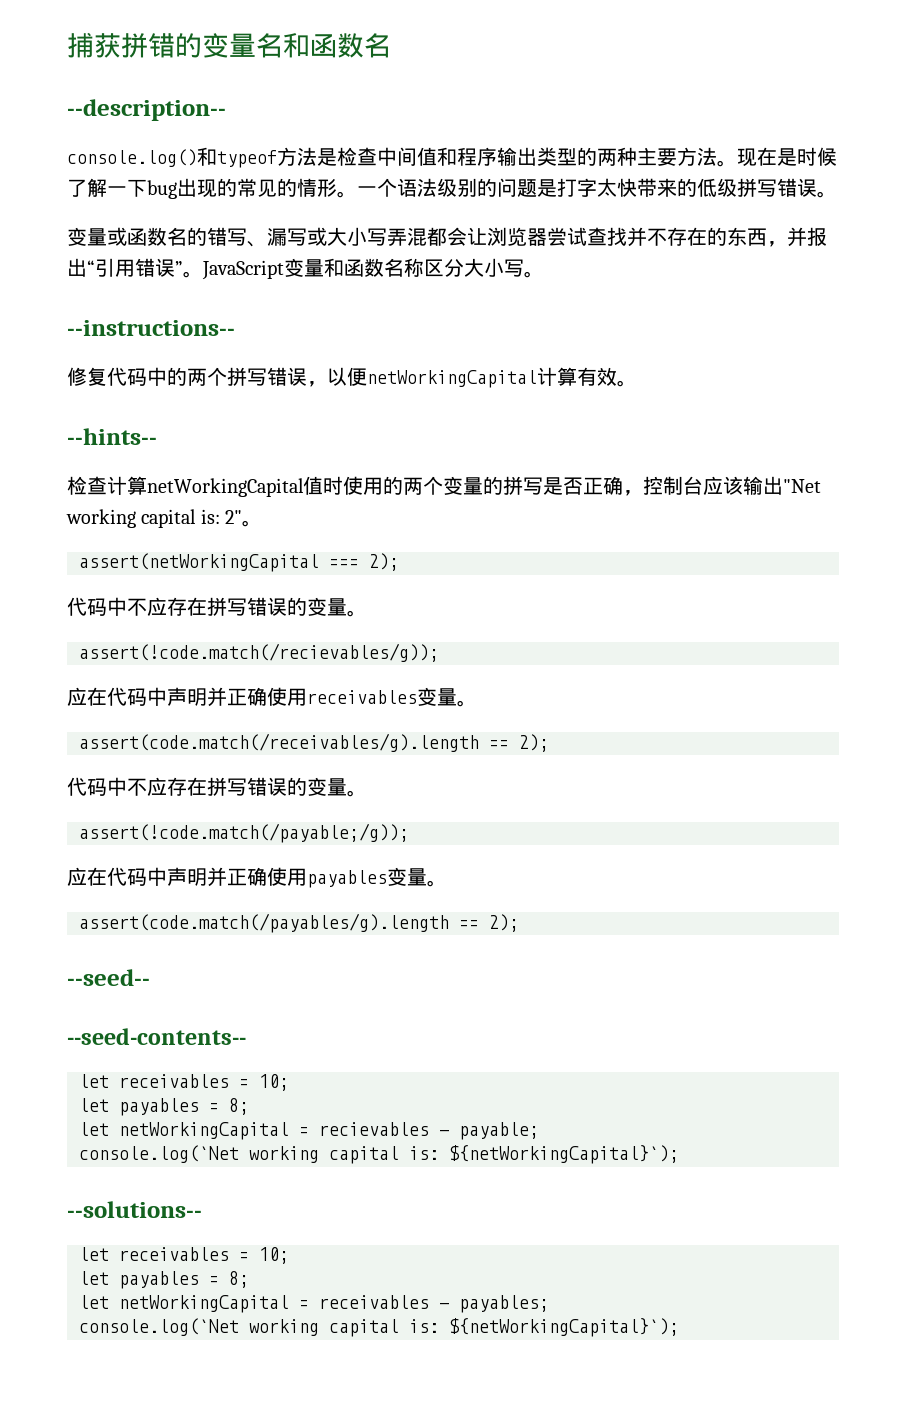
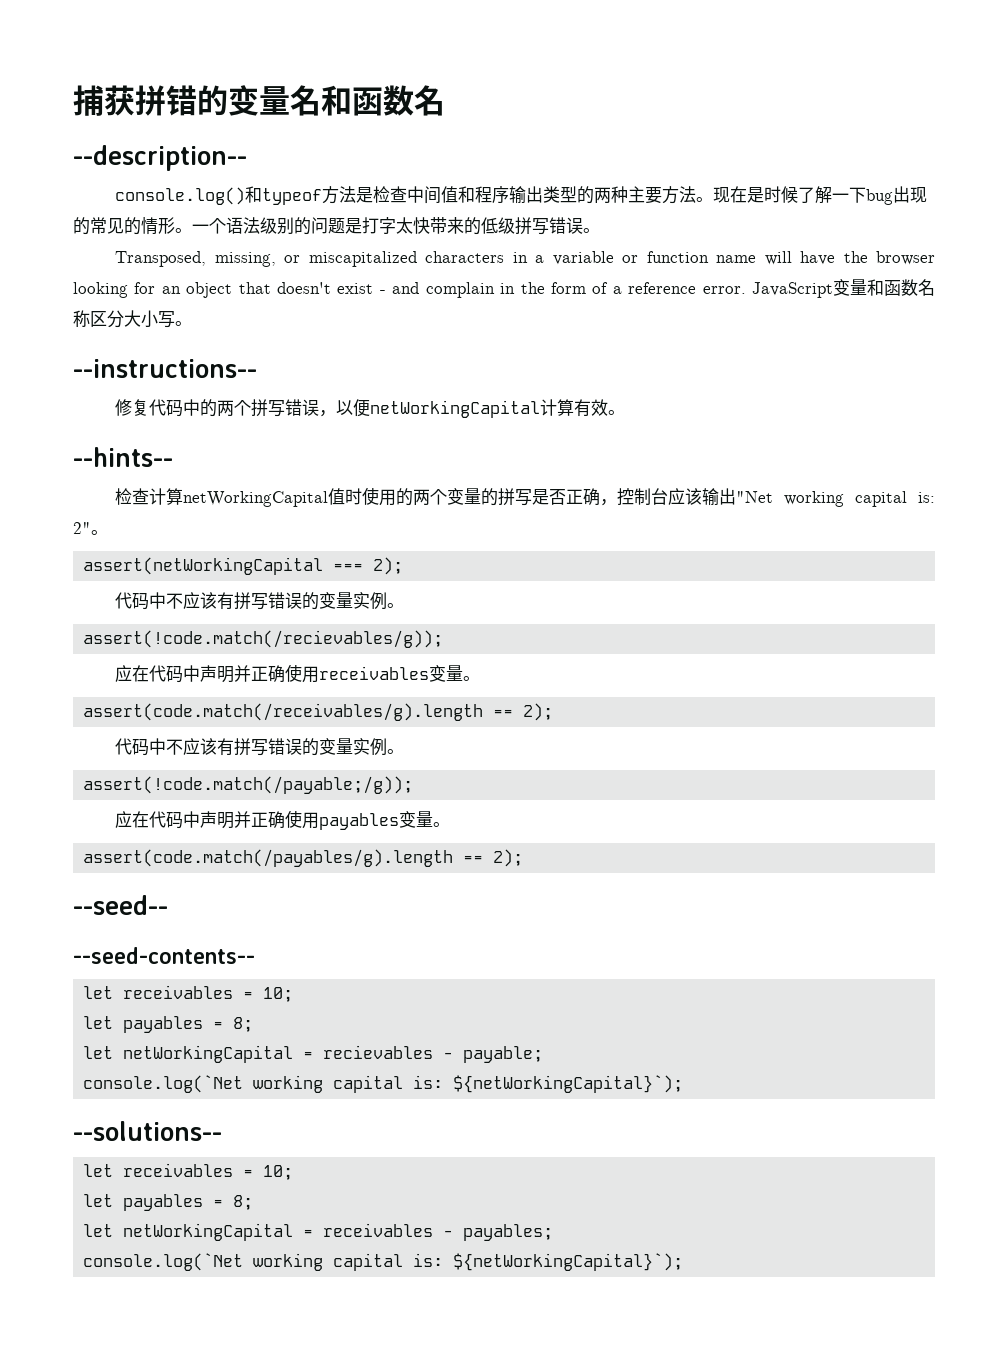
- 变量或函数名的错写、漏写或大小写弄混都会让浏览器尝试查找并不存在的东西，并报出“引用错误”。
+ Transposed, missing, or miscapitalized characters in a variable or function name will have the browser looking for an object that doesn't exist - and complain in the form of a reference error.
  assert(netWorkingCapital === 2);
- 代码中不应存在拼写错误的变量。
+ 代码中不应该有拼写错误的变量实例。
  assert(code.match(/receivables/g).length == 2);
- 代码中不应存在拼写错误的变量。
+ 代码中不应该有拼写错误的变量实例。

